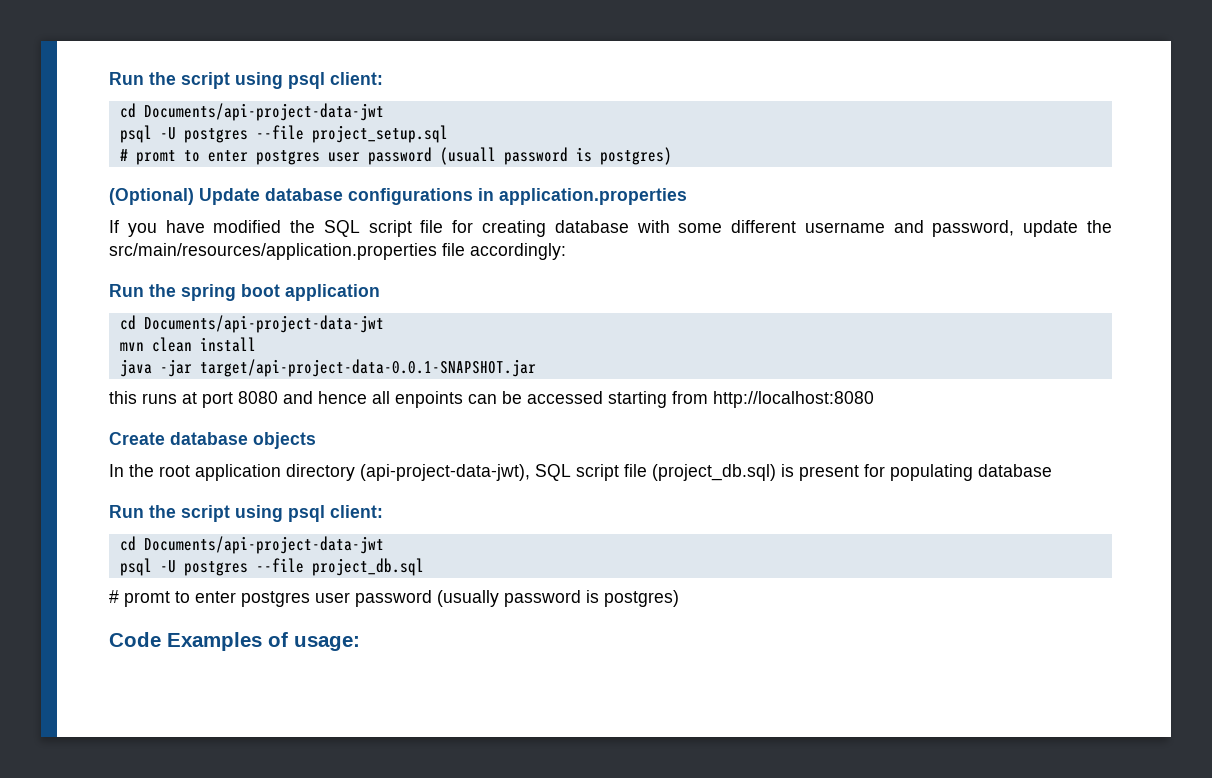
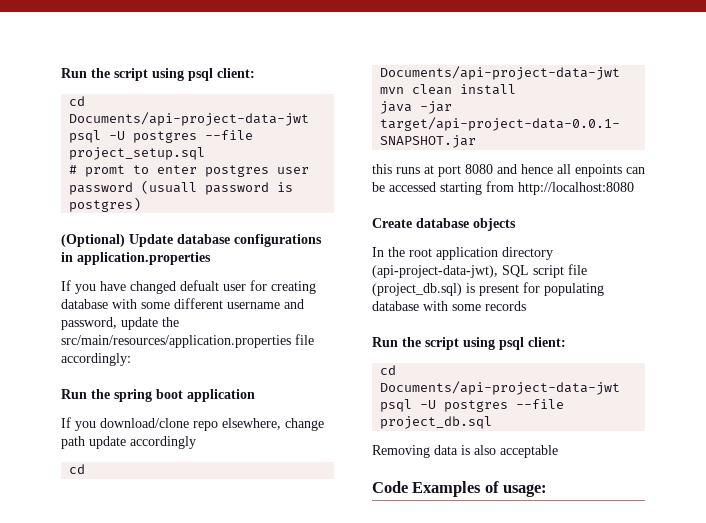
- If you have modified the SQL script file for creating database with some different username and password, update the src/main/resources/application.properties file accordingly:
+ If you have changed defualt user for creating database with some different username and password, update the src/main/resources/application.properties file accordingly:
+ If you download/clone repo elsewhere, change path update accordingly
- In the root application directory (api-project-data-jwt), SQL script file (project_db.sql) is present for populating database
+ In the root application directory (api-project-data-jwt), SQL script file (project_db.sql) is present for populating database with some records
- # promt to enter postgres user password (usually password is postgres)
+ Removing data is also acceptable

